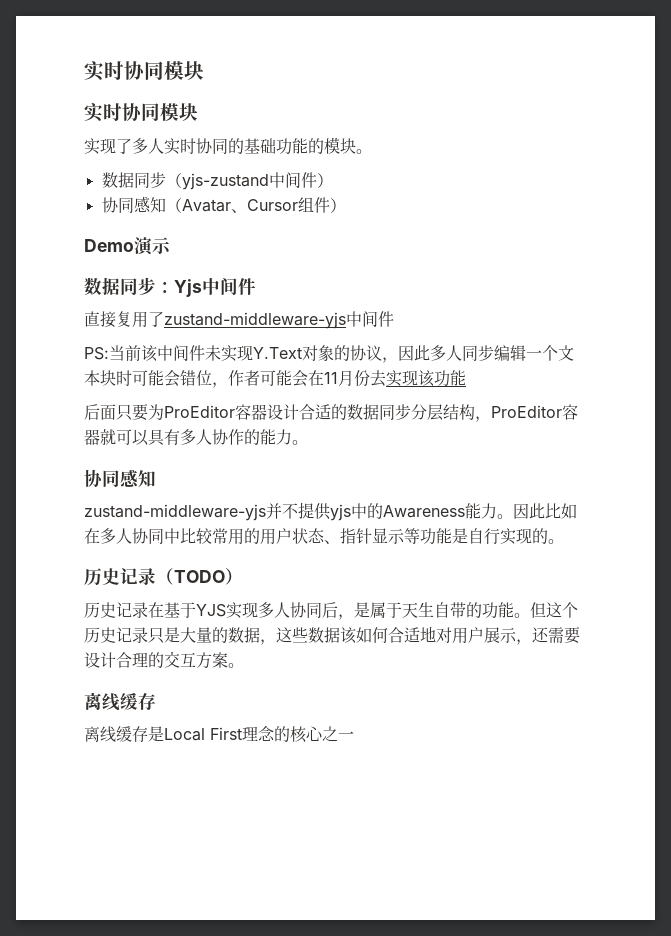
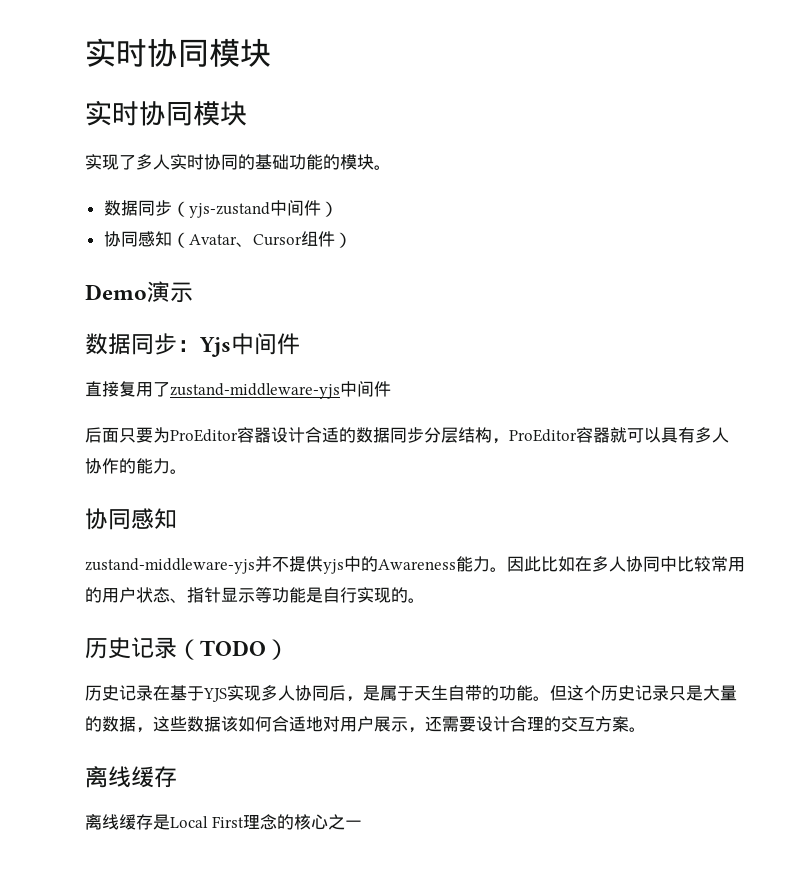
- PS:当前该中间件未实现Y.Text对象的协议，因此多人同步编辑一个文本块时可能会错位，作者可能会在11月份去实现该功能

